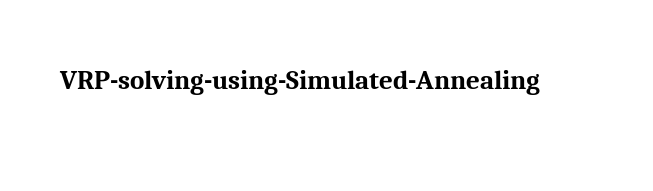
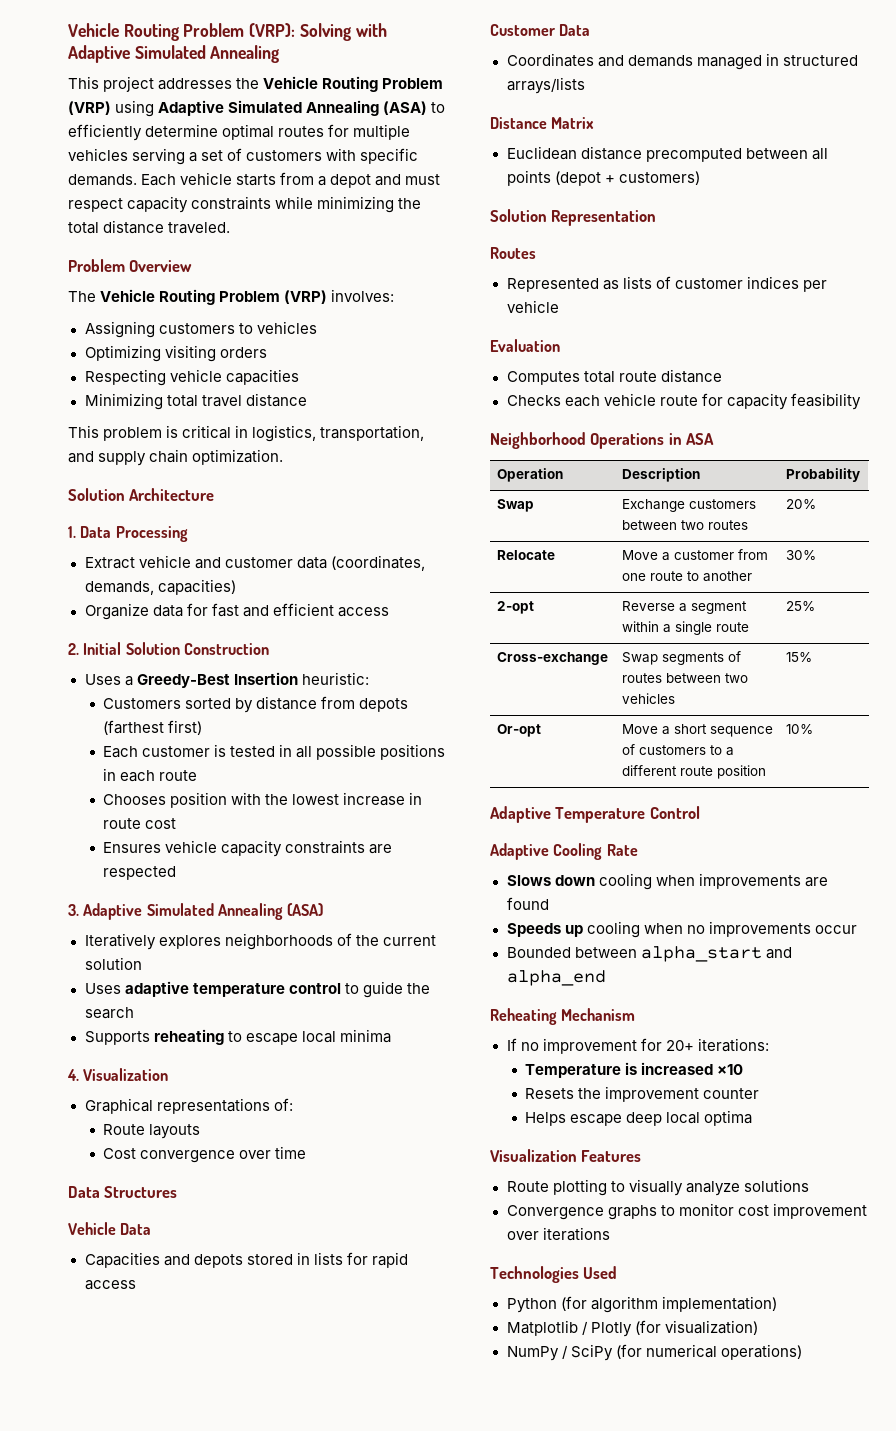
- VRP-solving-using-Simulated-Annealing
+ Vehicle Routing Problem (VRP): Solving with Adaptive Simulated Annealing
+ This project addresses the Vehicle Routing Problem (VRP) using Adaptive Simulated Annealing (ASA) to efficiently determine optimal routes for multiple vehicles serving a set of customers with specific demands. Each vehicle starts from a depot and must respect capacity constraints while minimizing the total distance traveled.
+ Problem Overview
+ The Vehicle Routing Problem (VRP) involves:
+ Assigning customers to vehicles
+ Optimizing visiting orders
+ Respecting vehicle capacities
+ Minimizing total travel distance
+ This problem is critical in logistics, transportation, and supply chain optimization.
+ Solution Architecture
+ 1. Data Processing
+ Extract vehicle and customer data (coordinates, demands, capacities)
+ Organize data for fast and efficient access
+ 2. Initial Solution Construction
+ Uses a Greedy-Best Insertion heuristic:
+ Customers sorted by distance from depots (farthest first)
+ Each customer is tested in all possible positions in each route
+ Chooses position with the lowest increase in route cost
+ Ensures vehicle capacity constraints are respected
+ 3. Adaptive Simulated Annealing (ASA)
+ Iteratively explores neighborhoods of the current solution
+ Uses adaptive temperature control to guide the search
+ Supports reheating to escape local minima
+ 4. Visualization
+ Graphical representations of:
+ Route layouts
+ Cost convergence over time
+ Data Structures
+ Vehicle Data
+ Capacities and depots stored in lists for rapid access
+ Customer Data
+ Coordinates and demands managed in structured arrays/lists
+ Distance Matrix
+ Euclidean distance precomputed between all points (depot + customers)
+ Solution Representation
+ Routes
+ Represented as lists of customer indices per vehicle
+ Evaluation
+ Computes total route distance
+ Checks each vehicle route for capacity feasibility
+ Neighborhood Operations in ASA
+ Operation | Description | Probability
+ Swap | Exchange customers between two routes | 20%
+ Relocate | Move a customer from one route to another | 30%
+ 2-opt | Reverse a segment within a single route | 25%
+ Cross-exchange | Swap segments of routes between two vehicles | 15%
+ Or-opt | Move a short sequence of customers to a different route position | 10%
+ Adaptive Temperature Control
+ Adaptive Cooling Rate
+ Slows down cooling when improvements are found
+ Speeds up cooling when no improvements occur
+ Bounded between alpha_start and alpha_end
+ Reheating Mechanism
+ If no improvement for 20+ iterations:
+ Temperature is increased ×10
+ Resets the improvement counter
+ Helps escape deep local optima
+ Visualization Features
+ Route plotting to visually analyze solutions
+ Convergence graphs to monitor cost improvement over iterations
+ Technologies Used
+ Python (for algorithm implementation)
+ Matplotlib / Plotly (for visualization)
+ NumPy / SciPy (for numerical operations)

